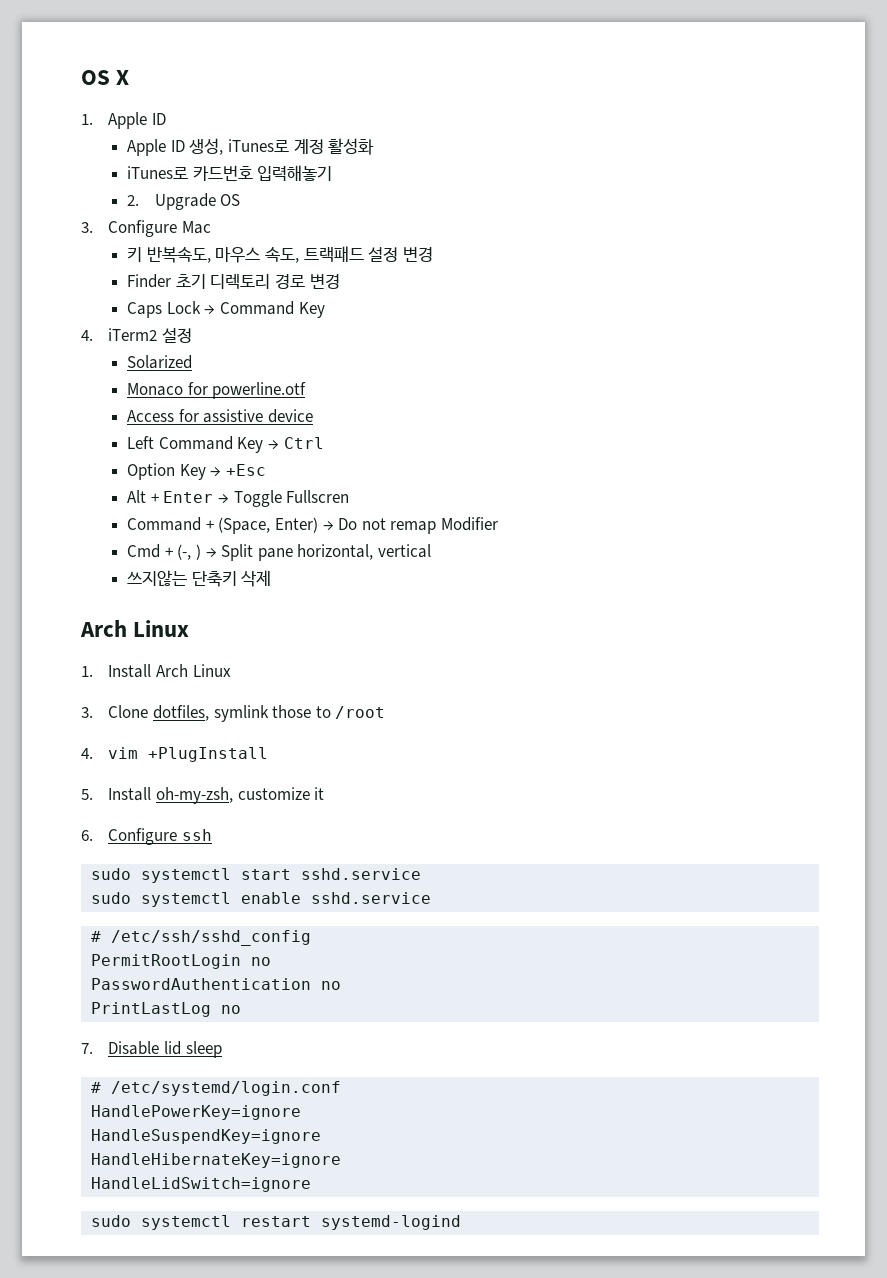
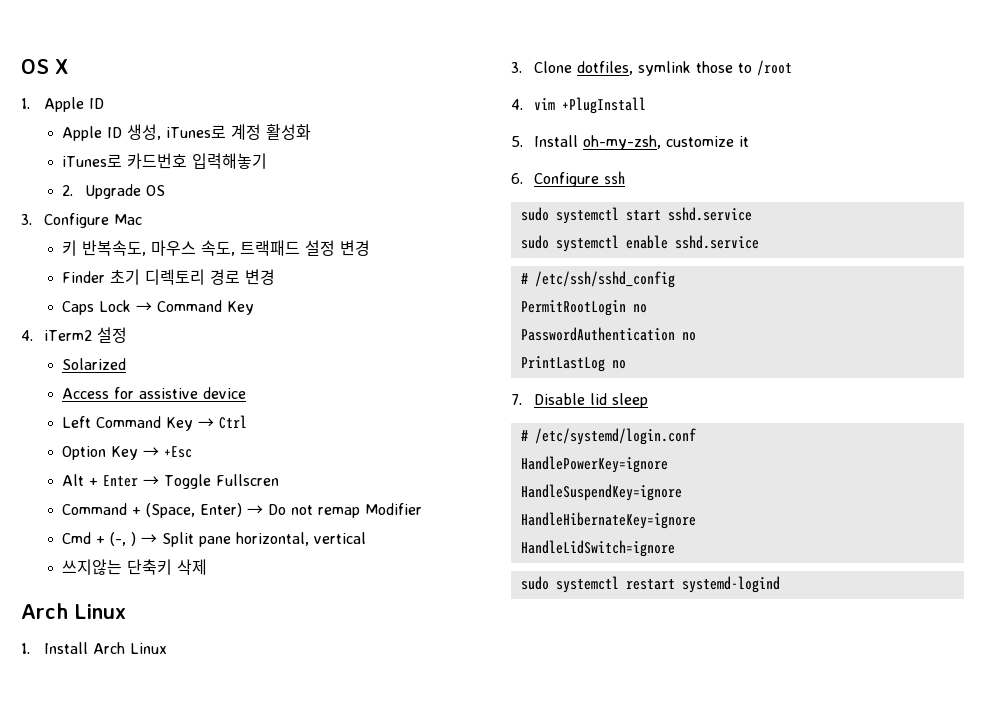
- Monaco for powerline.otf

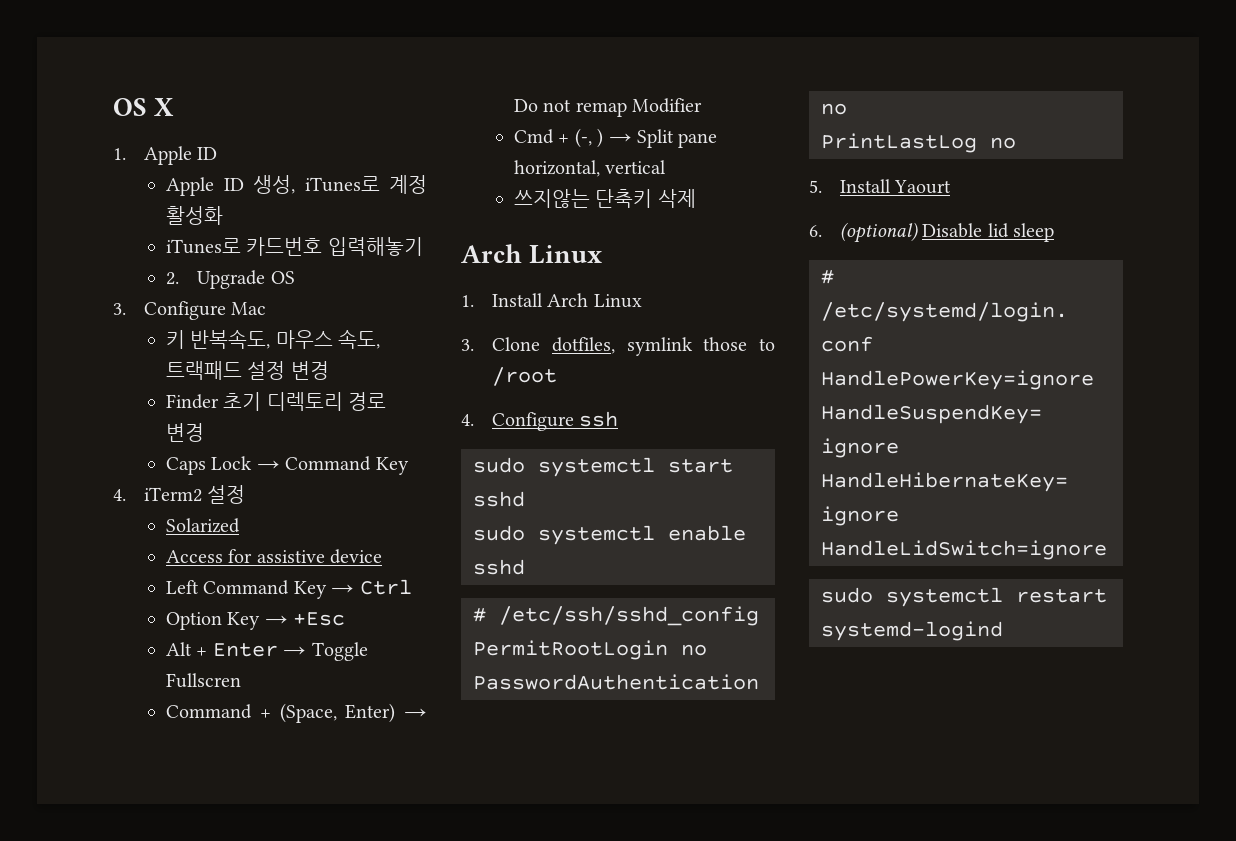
- 4. vim +PlugInstall
- 5. Install oh-my-zsh, customize it
- 6. Configure ssh
+ 4. Configure ssh
- sudo systemctl start sshd.service
+ sudo systemctl start sshd
- sudo systemctl enable sshd.service
+ sudo systemctl enable sshd
- 7. Disable lid sleep
+ 5. Install Yaourt
+ 6. (optional) Disable lid sleep

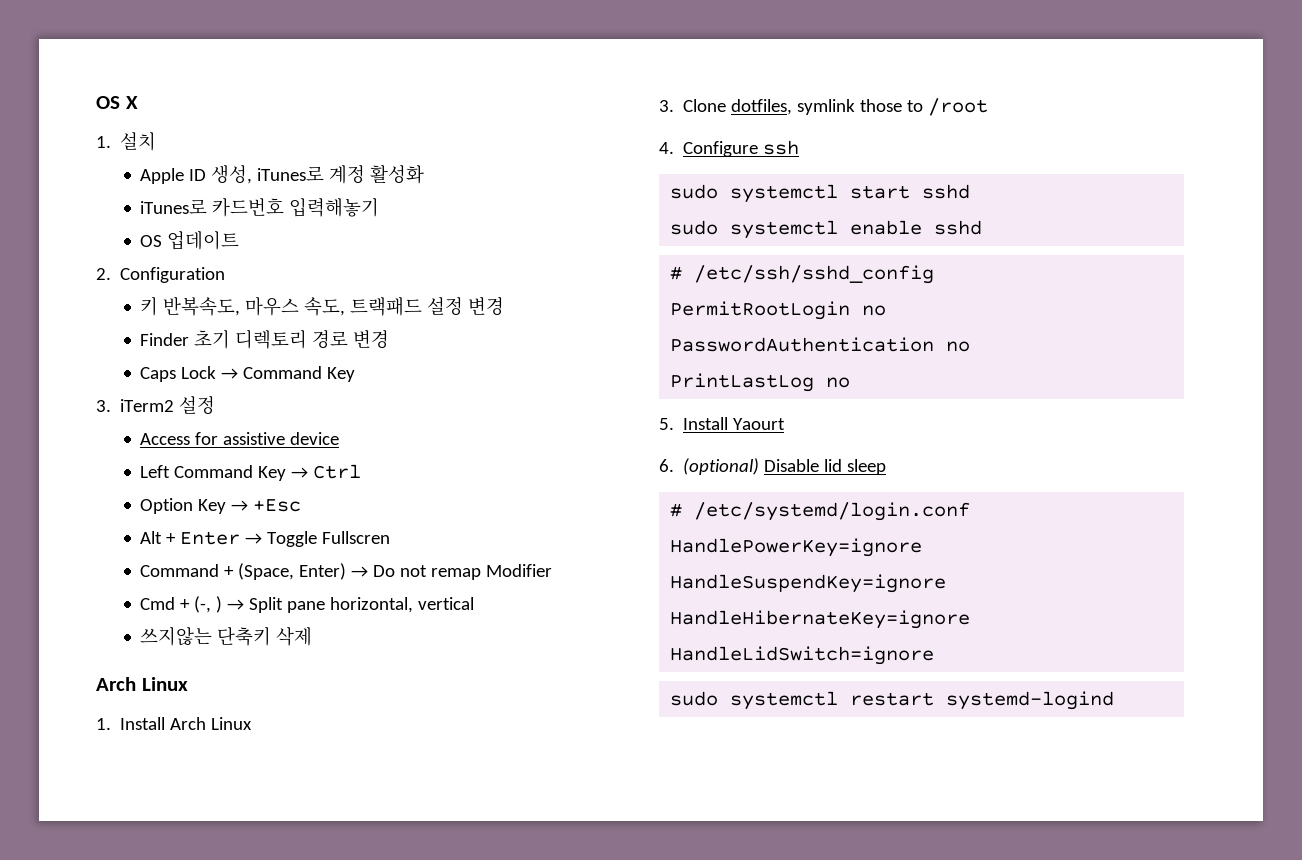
- 1. Apple ID
+ 1. 설치
- 2. Upgrade OS
- 3. Configure Mac
+ OS 업데이트
+ 2. Configuration
- 4. iTerm2 설정
+ 3. iTerm2 설정
- Solarized

